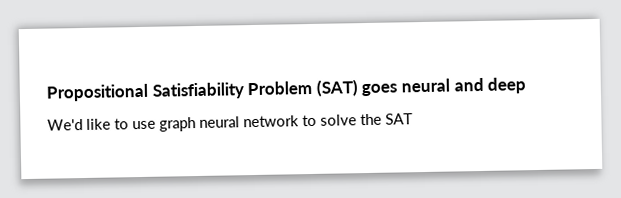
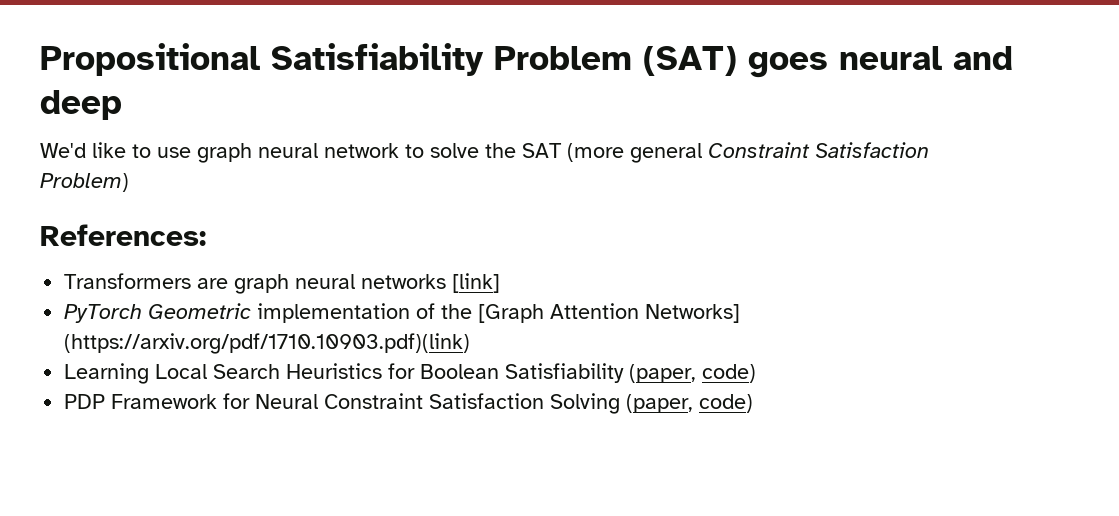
- We'd like to use graph neural network to solve the SAT
+ We'd like to use graph neural network to solve the SAT (more general Constraint Satisfaction Problem)
+ References:
+ Transformers are graph neural networks [link]
+ PyTorch Geometric implementation of the [Graph Attention Networks] (https://arxiv.org/pdf/1710.10903.pdf)(link)
+ Learning Local Search Heuristics for Boolean Satisfiability (paper, code)
+ PDP Framework for Neural Constraint Satisfaction Solving (paper, code)

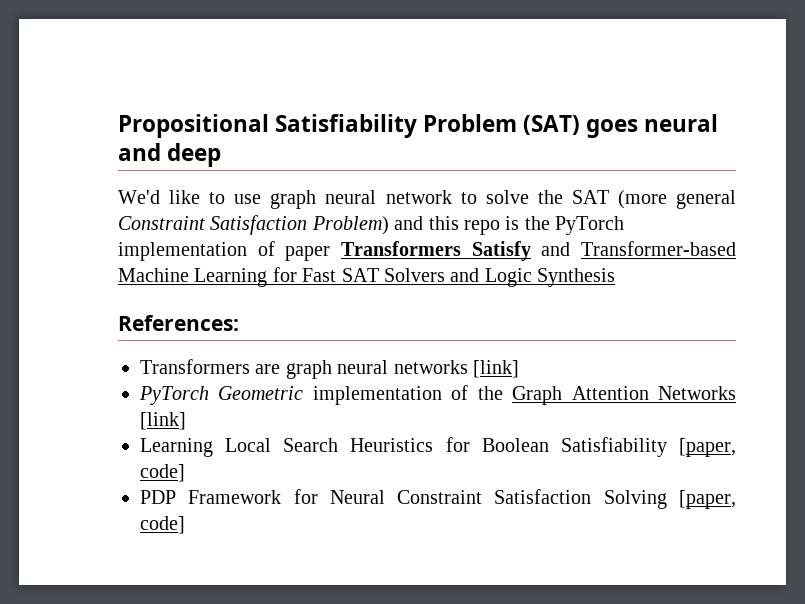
- We'd like to use graph neural network to solve the SAT (more general Constraint Satisfaction Problem)
+ We'd like to use graph neural network to solve the SAT (more general Constraint Satisfaction Problem) and this repo is the PyTorch implementation of paper Transformers Satisfy and Transformer-based Machine Learning for Fast SAT Solvers and Logic Synthesis
- PyTorch Geometric implementation of the [Graph Attention Networks] (https://arxiv.org/pdf/1710.10903.pdf)(link)
+ PyTorch Geometric implementation of the Graph Attention Networks [link]
- Learning Local Search Heuristics for Boolean Satisfiability (paper, code)
+ Learning Local Search Heuristics for Boolean Satisfiability [paper, code]
- PDP Framework for Neural Constraint Satisfaction Solving (paper, code)
+ PDP Framework for Neural Constraint Satisfaction Solving [paper, code]

